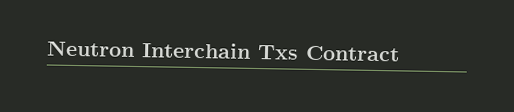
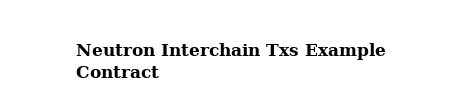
- Neutron Interchain Txs Contract
+ Neutron Interchain Txs Example Contract

